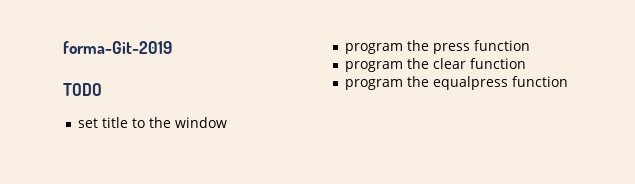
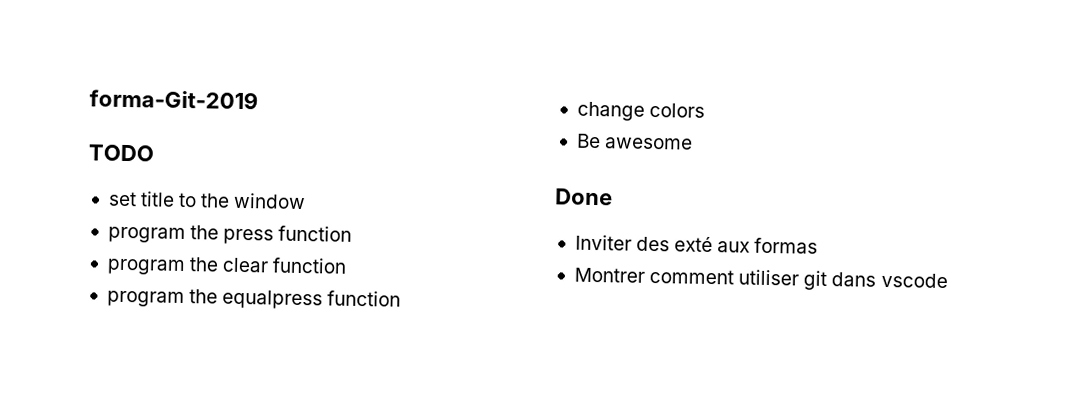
+ change colors
+ Be awesome
+ Done
+ Inviter des exté aux formas
+ Montrer comment utiliser git dans vscode

